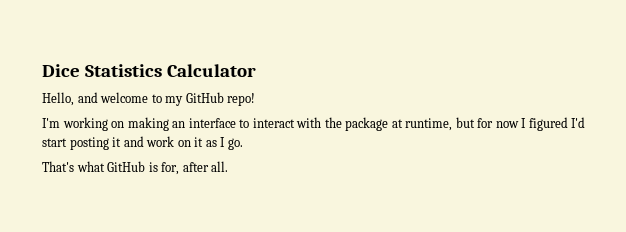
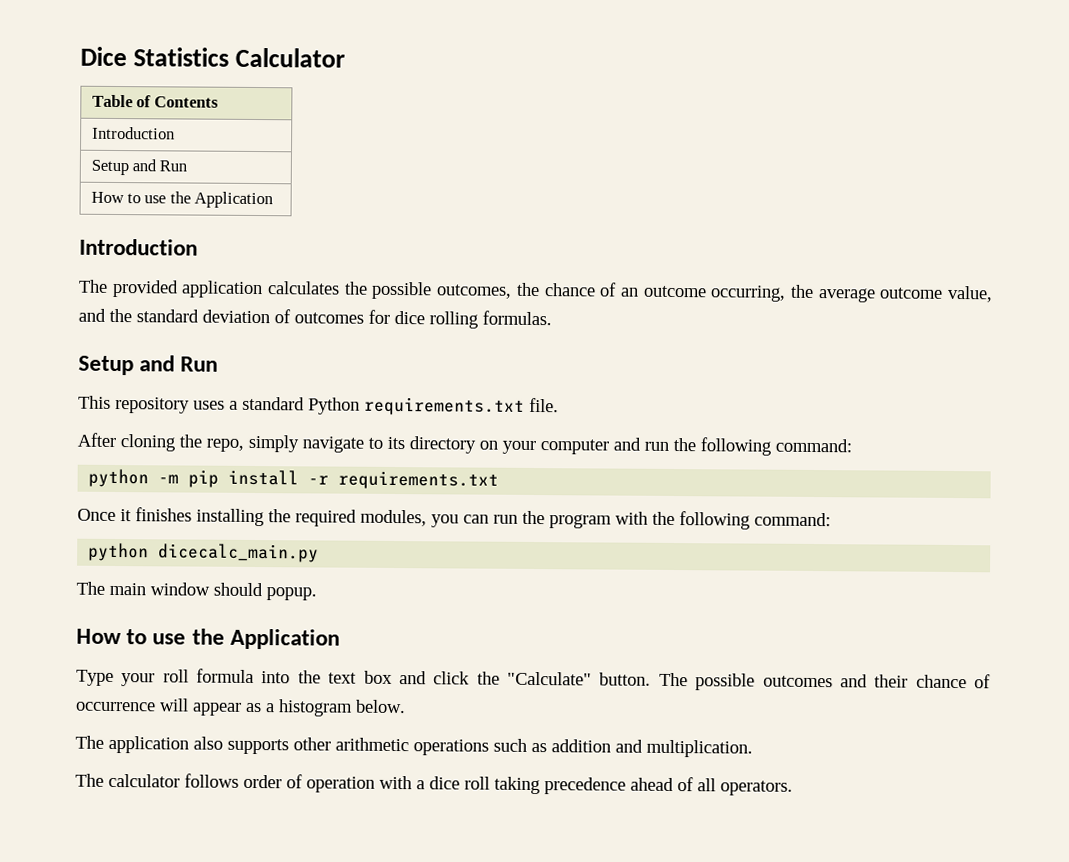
- Hello, and welcome to my GitHub repo!
- I'm working on making an interface to interact with the package at runtime, but for now I figured I'd start posting it and work on it as I go.
- That's what GitHub is for, after all.
+ Table of Contents
+ Introduction
+ Setup and Run
+ How to use the Application
+ Introduction
+ The provided application calculates the possible outcomes, the chance of an outcome occurring, the average outcome value, and the standard deviation of outcomes for dice rolling formulas.
+ Setup and Run
+ This repository uses a standard Python requirements.txt file.
+ After cloning the repo, simply navigate to its directory on your computer and run the following command:
+ python -m pip install -r requirements.txt
+ Once it finishes installing the required modules, you can run the program with the following command:
+ python dicecalc_main.py
+ The main window should popup.
+ How to use the Application
+ Type your roll formula into the text box and click the "Calculate" button. The possible outcomes and their chance of occurrence will appear as a histogram below.
+ The application also supports other arithmetic operations such as addition and multiplication.
+ The calculator follows order of operation with a dice roll taking precedence ahead of all operators.

